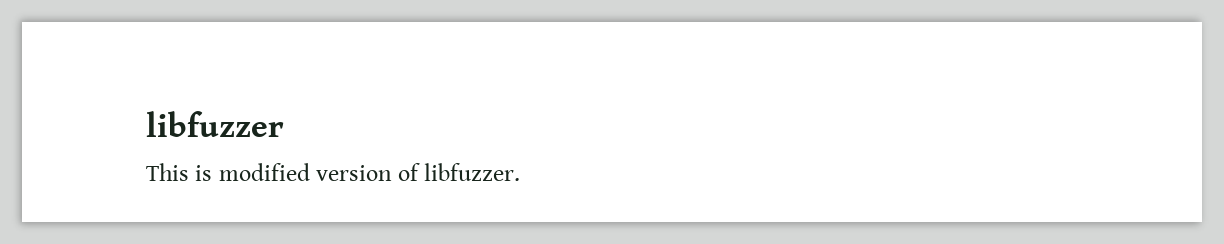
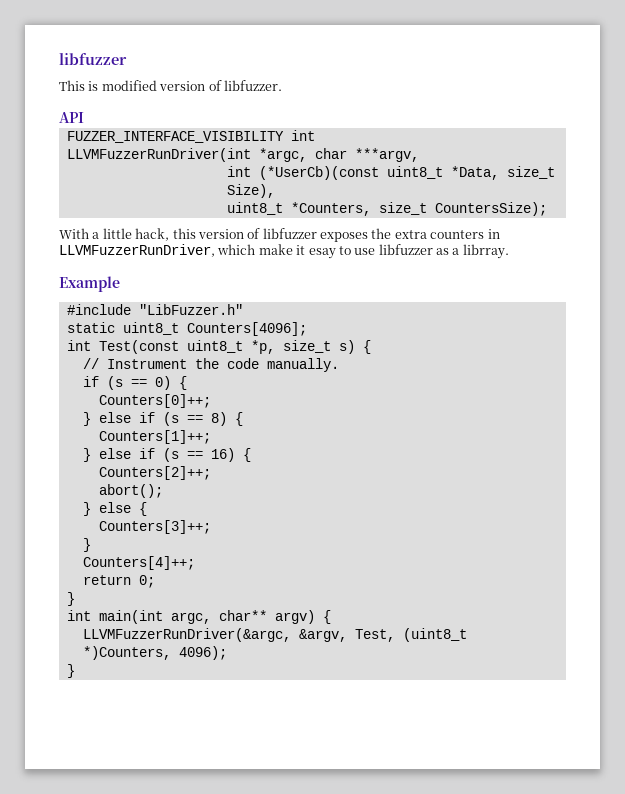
+ API
+ FUZZER_INTERFACE_VISIBILITY int
+ LLVMFuzzerRunDriver(int *argc, char ***argv,
+ int (*UserCb)(const uint8_t *Data, size_t Size),
+ uint8_t *Counters, size_t CountersSize);
+ With a little hack, this version of libfuzzer exposes the extra counters in LLVMFuzzerRunDriver, which make it esay to use libfuzzer as a librray.
+ Example
+ #include "LibFuzzer.h"
+ static uint8_t Counters[4096];
+ int Test(const uint8_t *p, size_t s) {
+ // Instrument the code manually.
+ if (s == 0) {
+ Counters[0]++;
+ } else if (s == 8) {
+ Counters[1]++;
+ } else if (s == 16) {
+ Counters[2]++;
+ abort();
+ } else {
+ Counters[3]++;
+ }
+ Counters[4]++;
+ return 0;
+ }
+ int main(int argc, char** argv) {
+ LLVMFuzzerRunDriver(&argc, &argv, Test, (uint8_t *)Counters, 4096);
+ }

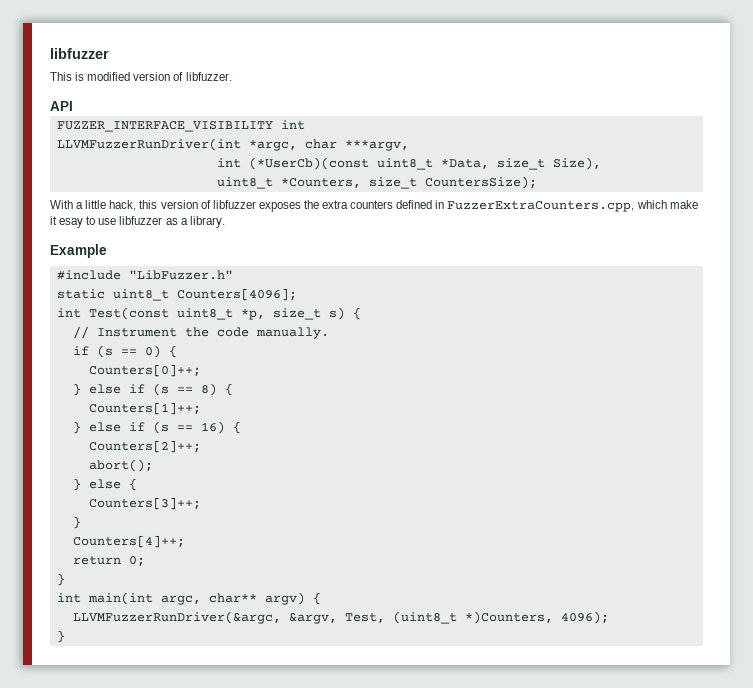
- With a little hack, this version of libfuzzer exposes the extra counters in LLVMFuzzerRunDriver, which make it esay to use libfuzzer as a librray.
+ With a little hack, this version of libfuzzer exposes the extra counters defined in FuzzerExtraCounters.cpp, which make it esay to use libfuzzer as a library.

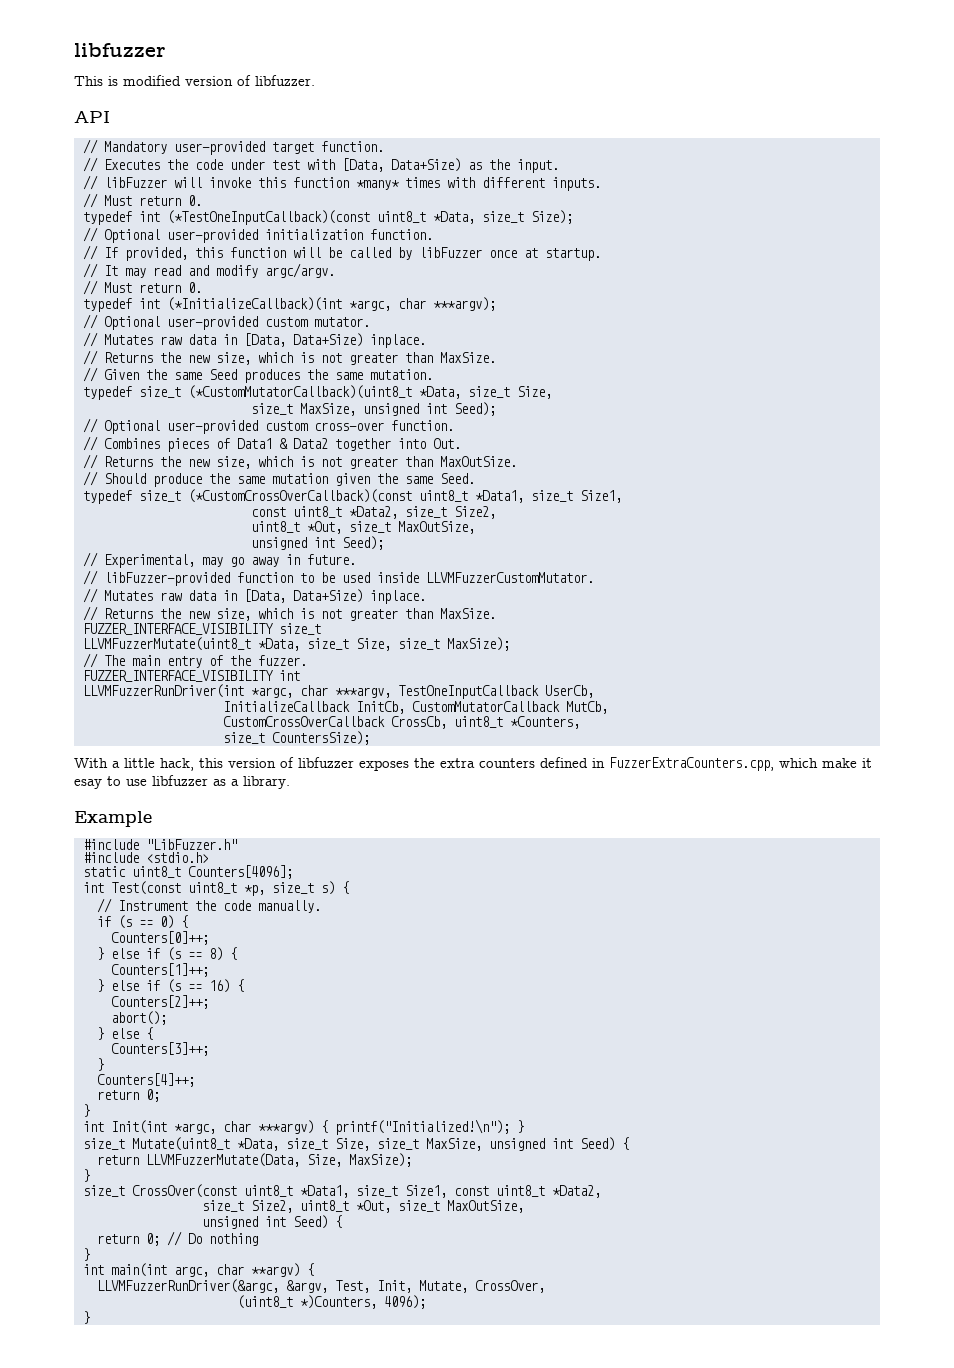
+ // Mandatory user-provided target function.
+ // Executes the code under test with [Data, Data+Size) as the input.
+ // libFuzzer will invoke this function *many* times with different inputs.
+ // Must return 0.
+ typedef int (*TestOneInputCallback)(const uint8_t *Data, size_t Size);
+ // Optional user-provided initialization function.
+ // If provided, this function will be called by libFuzzer once at startup.
+ // It may read and modify argc/argv.
+ // Must return 0.
+ typedef int (*InitializeCallback)(int *argc, char ***argv);
+ // Optional user-provided custom mutator.
+ // Mutates raw data in [Data, Data+Size) inplace.
+ // Returns the new size, which is not greater than MaxSize.
+ // Given the same Seed produces the same mutation.
+ typedef size_t (*CustomMutatorCallback)(uint8_t *Data, size_t Size,
+ size_t MaxSize, unsigned int Seed);
+ // Optional user-provided custom cross-over function.
+ // Combines pieces of Data1 & Data2 together into Out.
+ // Returns the new size, which is not greater than MaxOutSize.
+ // Should produce the same mutation given the same Seed.
+ typedef size_t (*CustomCrossOverCallback)(const uint8_t *Data1, size_t Size1,
+ const uint8_t *Data2, size_t Size2,
+ uint8_t *Out, size_t MaxOutSize,
+ unsigned int Seed);
+ // Experimental, may go away in future.
+ // libFuzzer-provided function to be used inside LLVMFuzzerCustomMutator.
+ // Mutates raw data in [Data, Data+Size) inplace.
+ // Returns the new size, which is not greater than MaxSize.
+ FUZZER_INTERFACE_VISIBILITY size_t
+ LLVMFuzzerMutate(uint8_t *Data, size_t Size, size_t MaxSize);
+ // The main entry of the fuzzer.
- LLVMFuzzerRunDriver(int *argc, char ***argv,
- int (*UserCb)(const uint8_t *Data, size_t Size),
- uint8_t *Counters, size_t CountersSize);
+ LLVMFuzzerRunDriver(int *argc, char ***argv, TestOneInputCallback UserCb,
+ InitializeCallback InitCb, CustomMutatorCallback MutCb,
+ CustomCrossOverCallback CrossCb, uint8_t *Counters,
+ size_t CountersSize);
+ #include <stdio.h>
+ int Init(int *argc, char ***argv) { printf("Initialized!\n"); }
+ size_t Mutate(uint8_t *Data, size_t Size, size_t MaxSize, unsigned int Seed) {
+ return LLVMFuzzerMutate(Data, Size, MaxSize);
+ }
+ size_t CrossOver(const uint8_t *Data1, size_t Size1, const uint8_t *Data2,
+ size_t Size2, uint8_t *Out, size_t MaxOutSize,
+ unsigned int Seed) {
+ return 0; // Do nothing
+ }
- int main(int argc, char** argv) {
+ int main(int argc, char **argv) {
- LLVMFuzzerRunDriver(&argc, &argv, Test, (uint8_t *)Counters, 4096);
+ LLVMFuzzerRunDriver(&argc, &argv, Test, Init, Mutate, CrossOver,
+ (uint8_t *)Counters, 4096);

